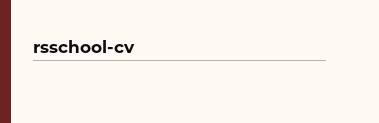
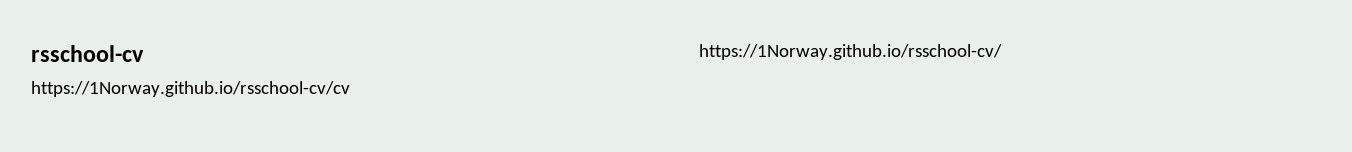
+ https://1Norway.github.io/rsschool-cv/cv https://1Norway.github.io/rsschool-cv/

